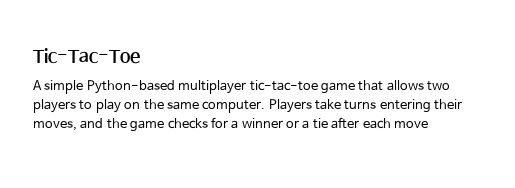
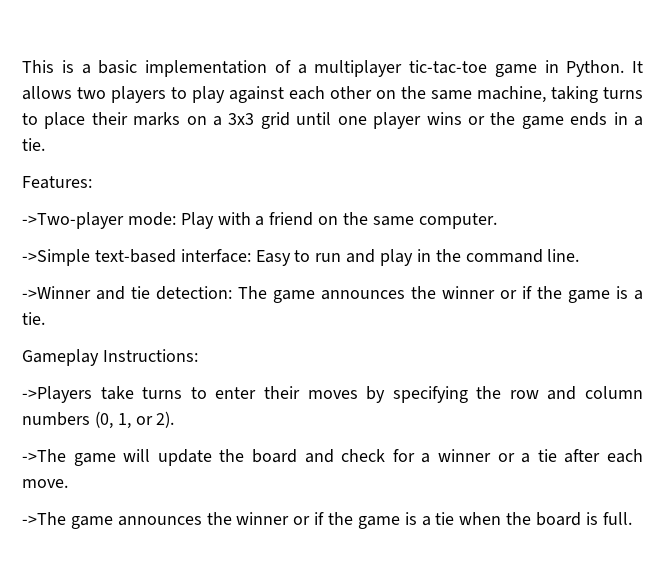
- Tic-Tac-Toe
- A simple Python-based multiplayer tic-tac-toe game that allows two players to play on the same computer. Players take turns entering their moves, and the game checks for a winner or a tie after each move
+ This is a basic implementation of a multiplayer tic-tac-toe game in Python. It allows two players to play against each other on the same machine, taking turns to place their marks on a 3x3 grid until one player wins or the game ends in a tie.
+ Features:
+ ->Two-player mode: Play with a friend on the same computer.
+ ->Simple text-based interface: Easy to run and play in the command line.
+ ->Winner and tie detection: The game announces the winner or if the game is a tie.
+ Gameplay Instructions:
+ ->Players take turns to enter their moves by specifying the row and column numbers (0, 1, or 2).
+ ->The game will update the board and check for a winner or a tie after each move.
+ ->The game announces the winner or if the game is a tie when the board is full.

